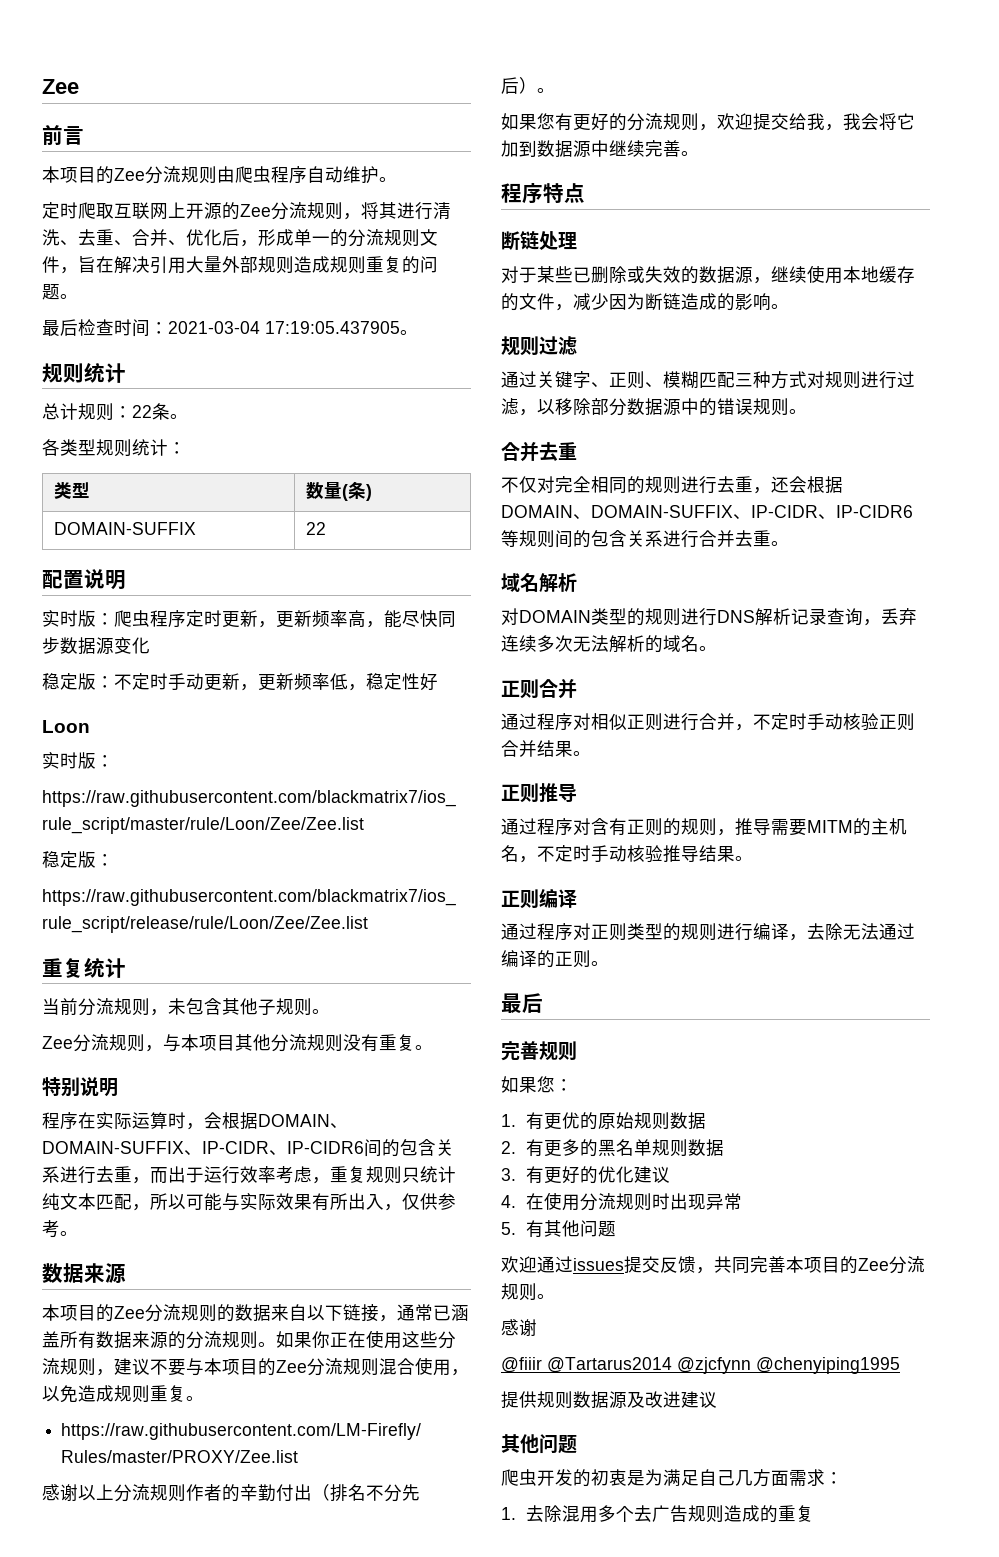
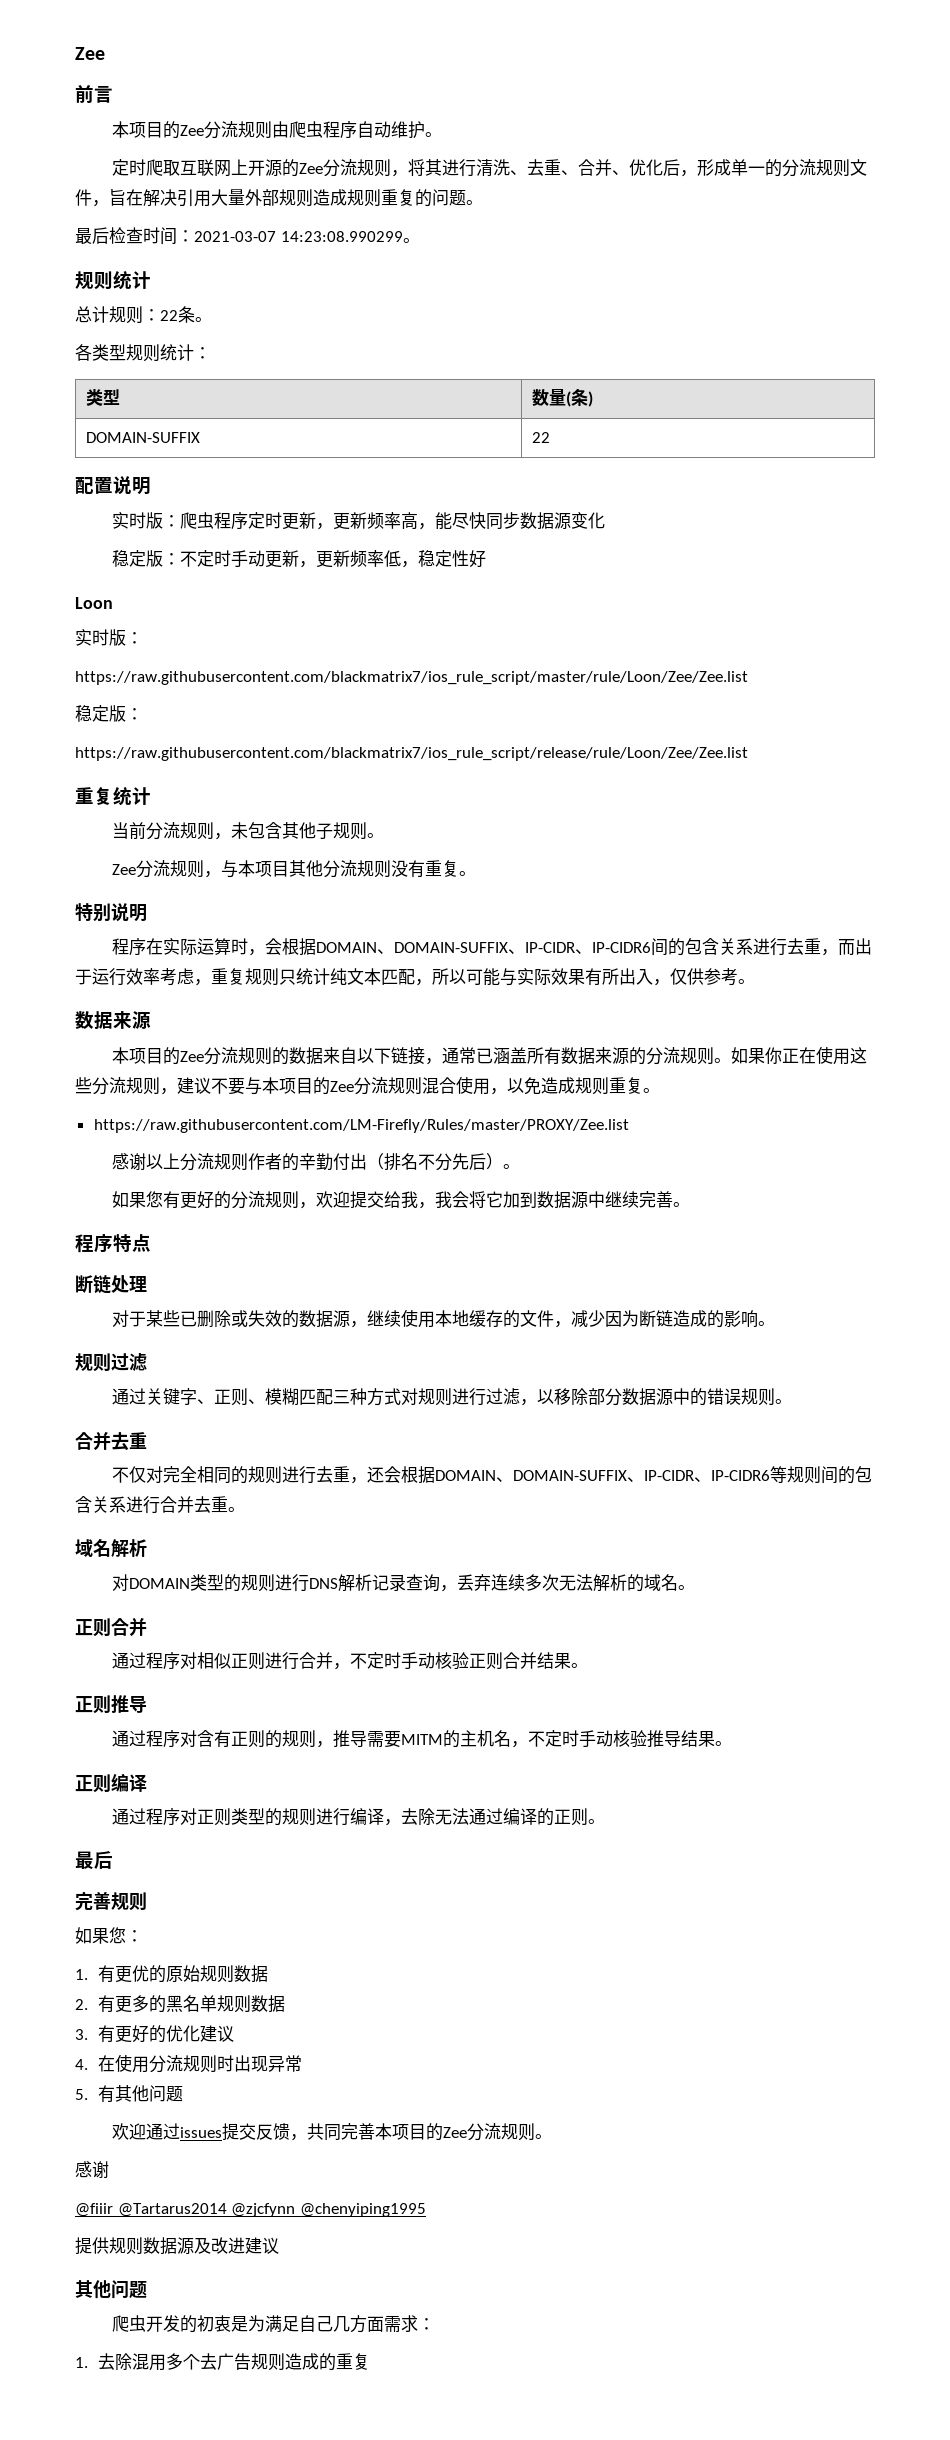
- 最后检查时间：2021-03-04 17:19:05.437905。
+ 最后检查时间：2021-03-07 14:23:08.990299。

